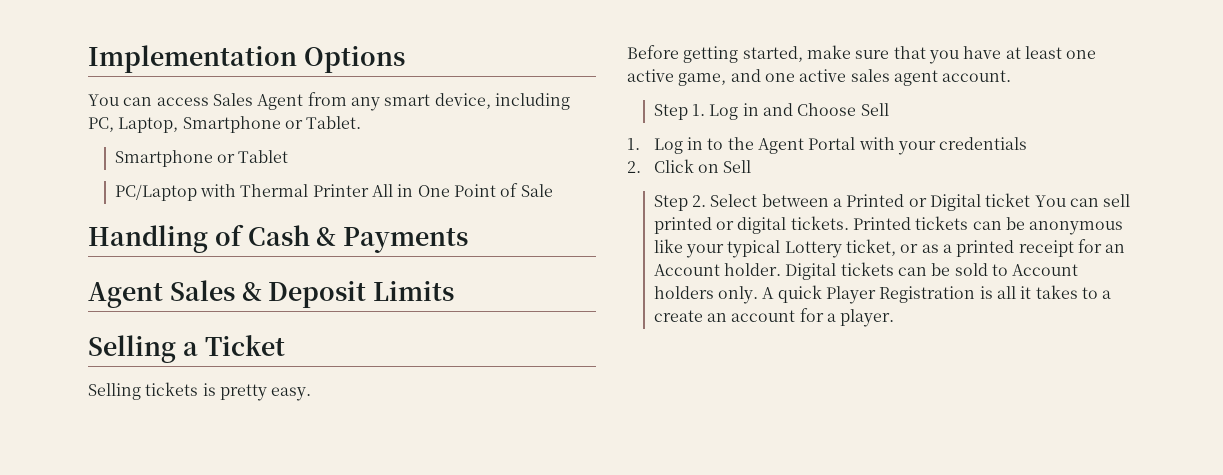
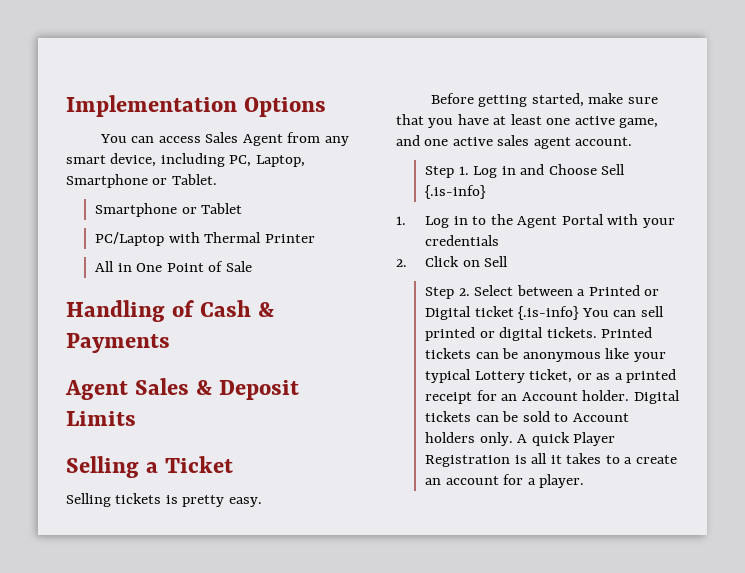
- PC/Laptop with Thermal Printer All in One Point of Sale
+ PC/Laptop with Thermal Printer
+ All in One Point of Sale
- Step 1. Log in and Choose Sell
+ Step 1. Log in and Choose Sell {.is-info}
- Step 2. Select between a Printed or Digital ticket You can sell printed or digital tickets.
+ Step 2. Select between a Printed or Digital ticket {.is-info} You can sell printed or digital tickets.

